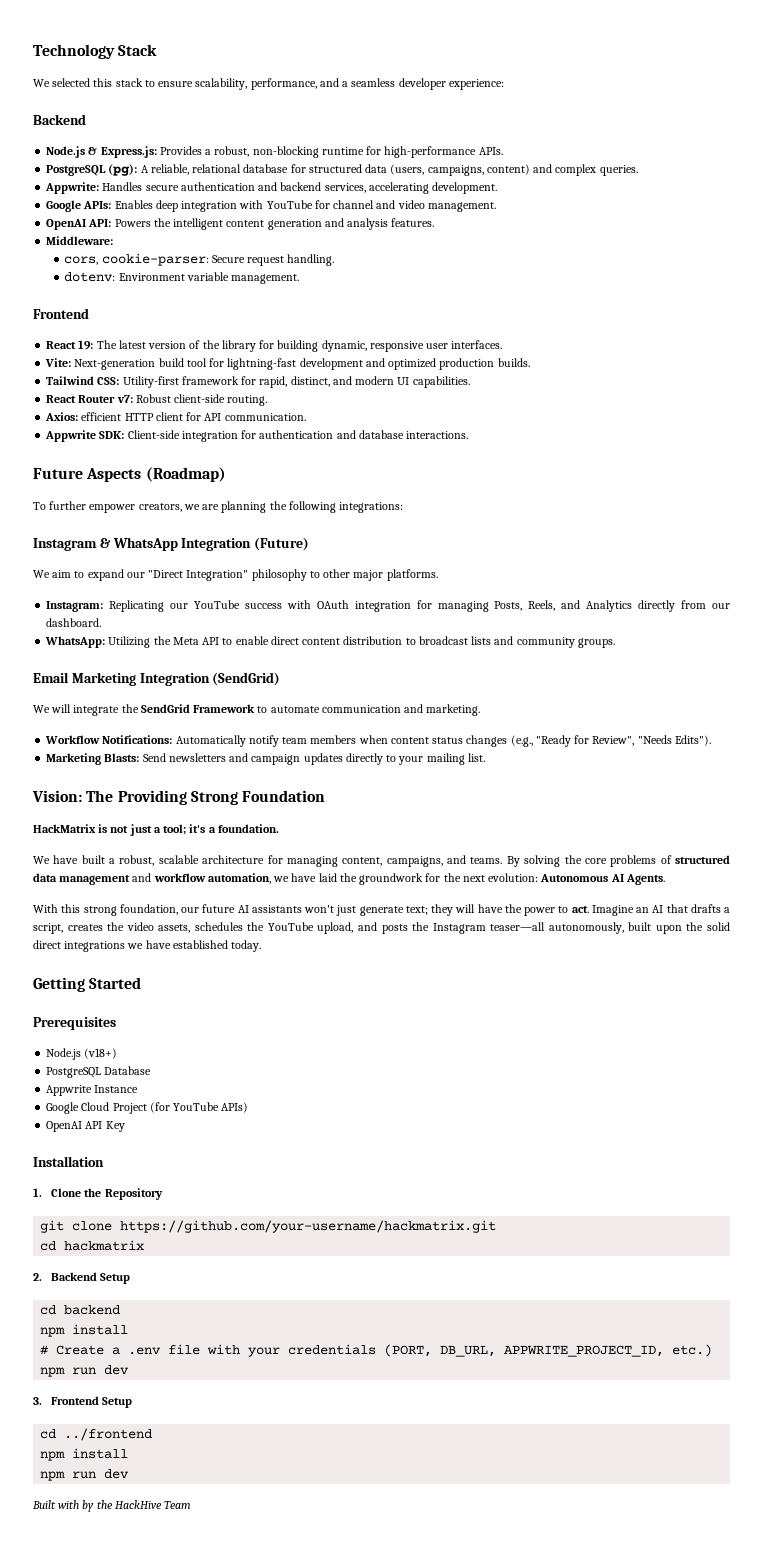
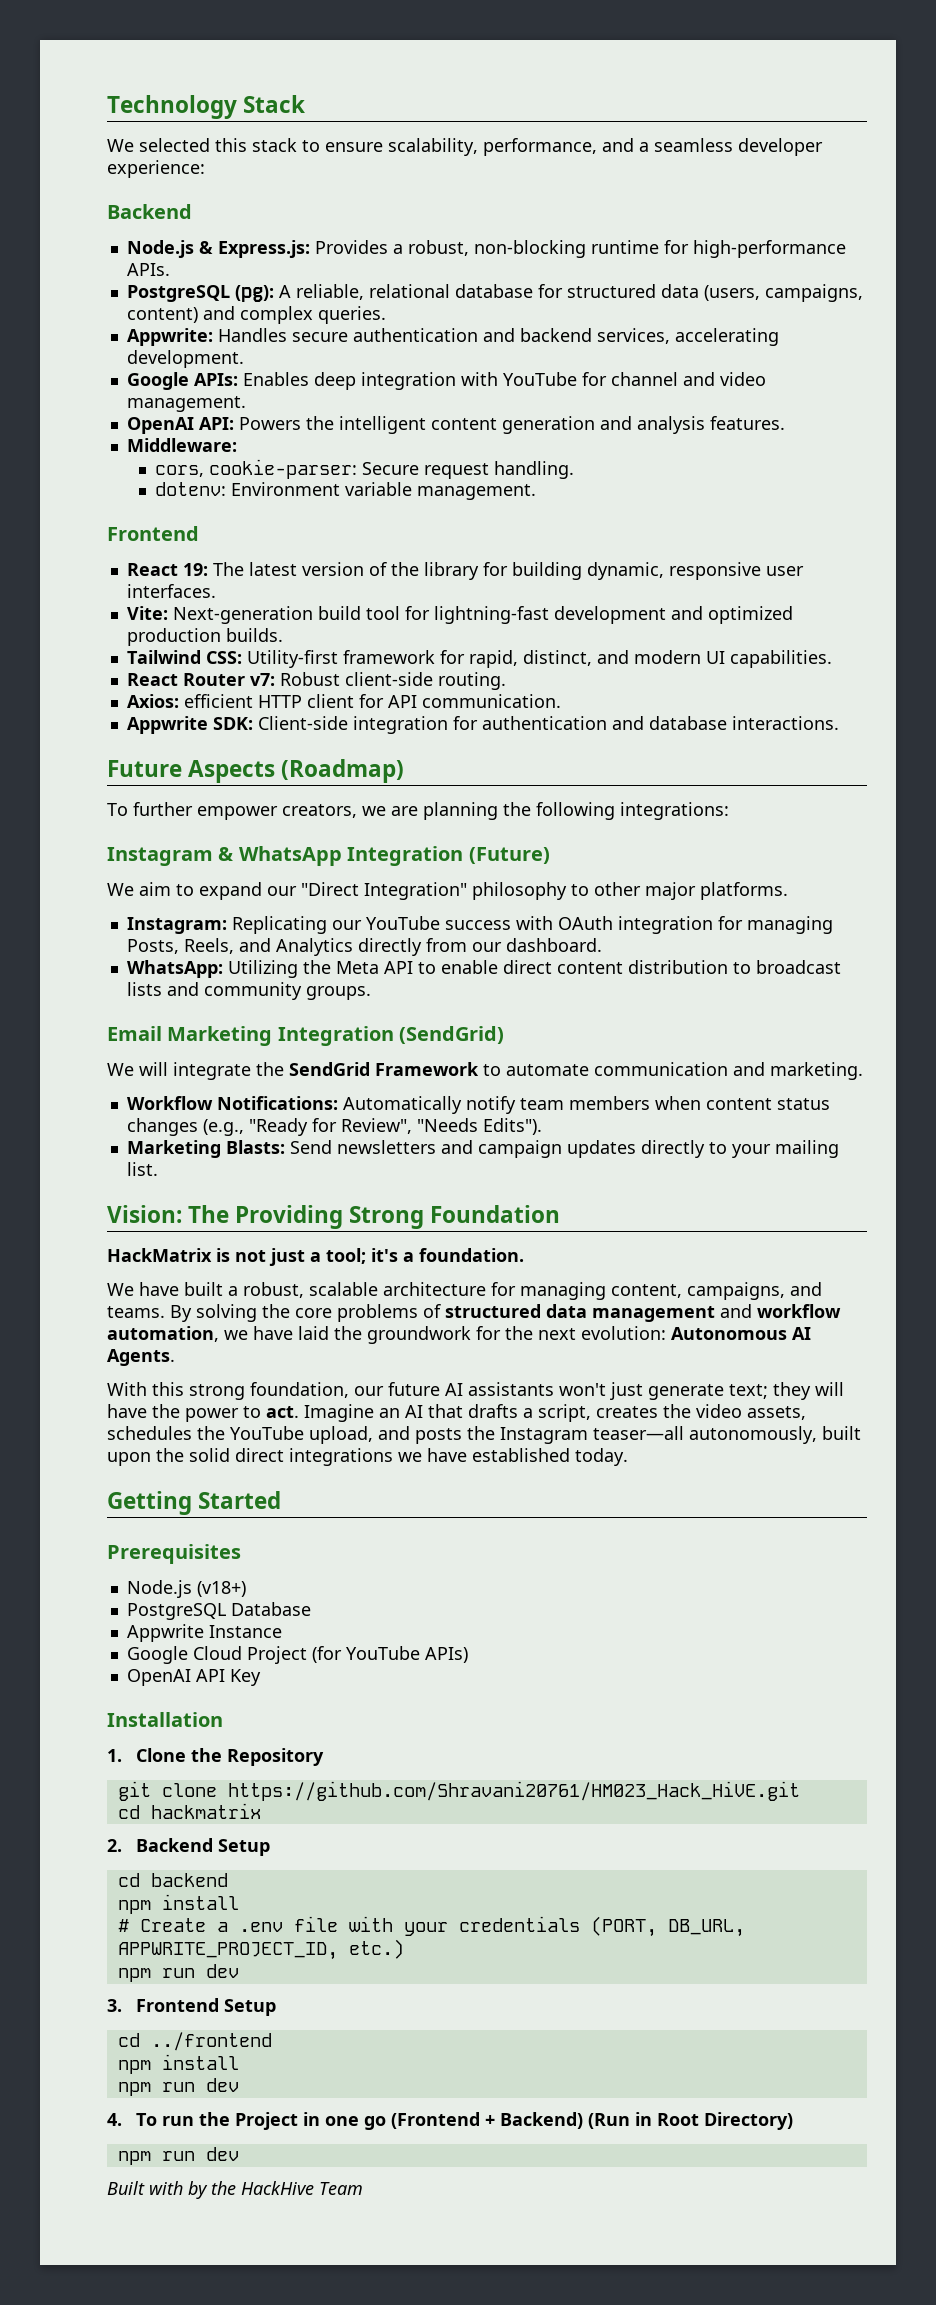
- git clone https://github.com/your-username/hackmatrix.git
+ git clone https://github.com/Shravani20761/HM023_Hack_HiVE.git
+ 4. To run the Project in one go (Frontend + Backend) (Run in Root Directory)
+ npm run dev

